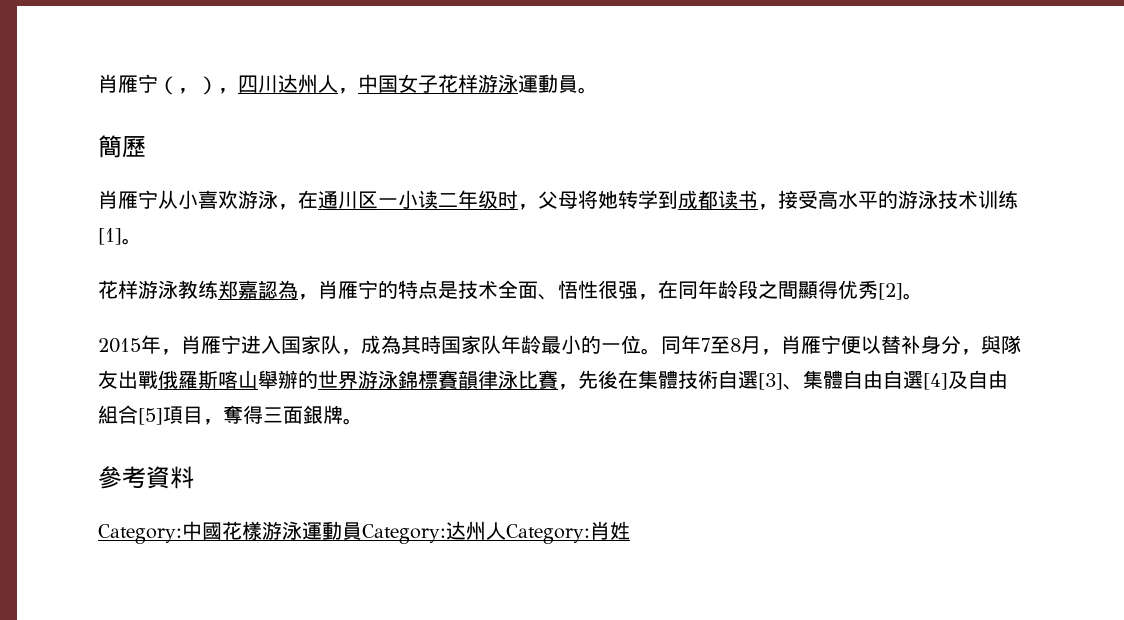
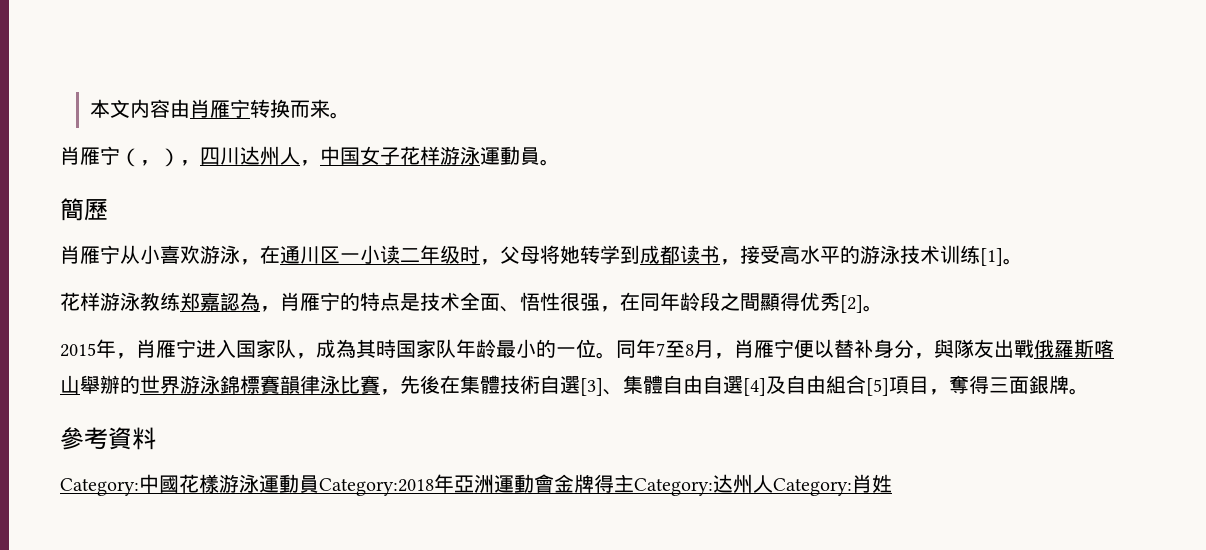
+ 本文内容由肖雁宁转换而来。
- Category:中國花樣游泳運動員Category:达州人Category:肖姓
+ Category:中國花樣游泳運動員Category:2018年亞洲運動會金牌得主Category:达州人Category:肖姓

